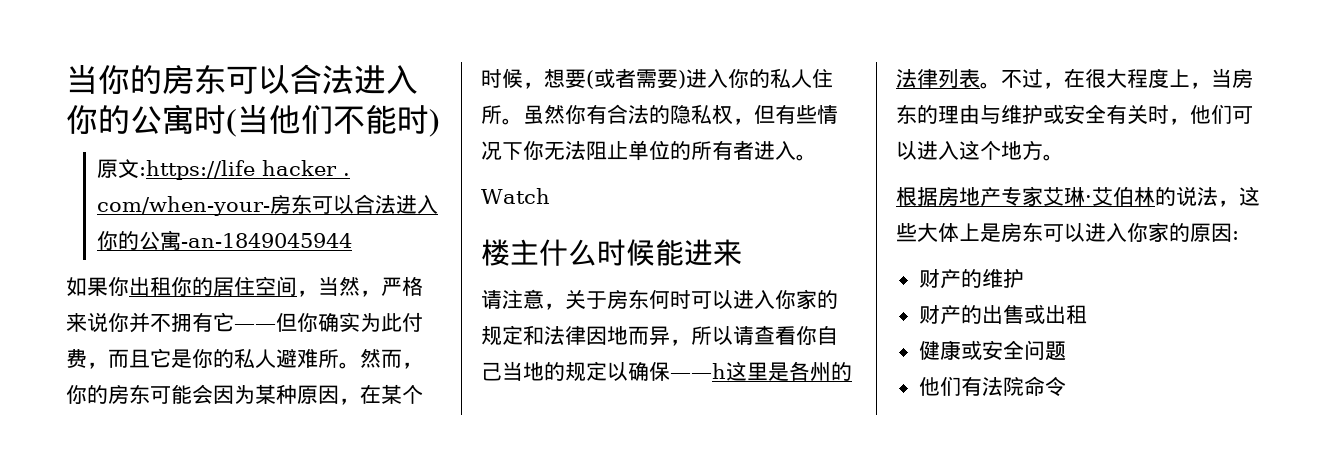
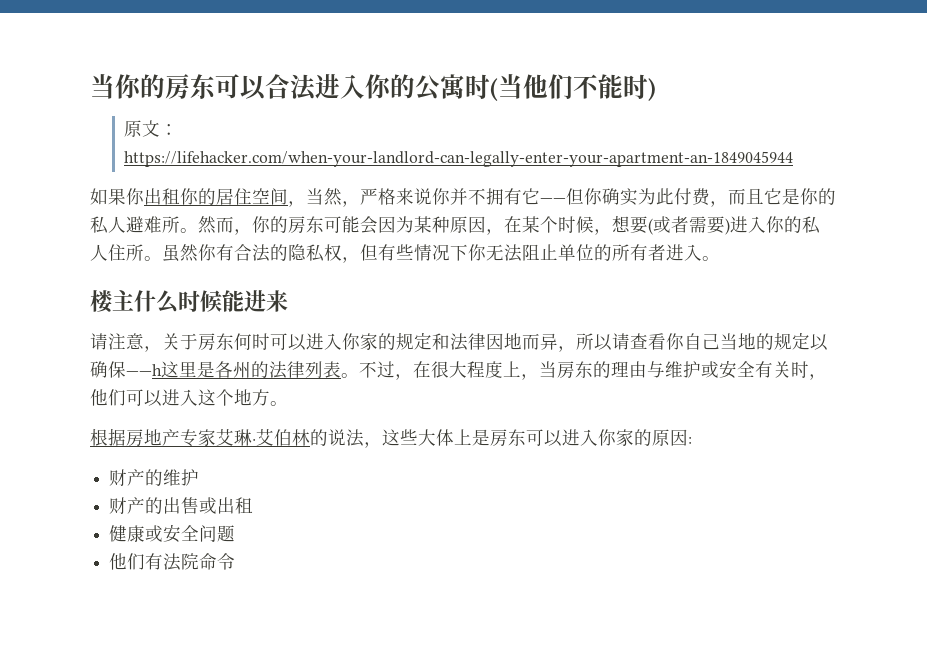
- 原文:https://life hacker . com/when-your-房东可以合法进入你的公寓-an-1849045944
+ 原文：https://lifehacker.com/when-your-landlord-can-legally-enter-your-apartment-an-1849045944
- Watch

